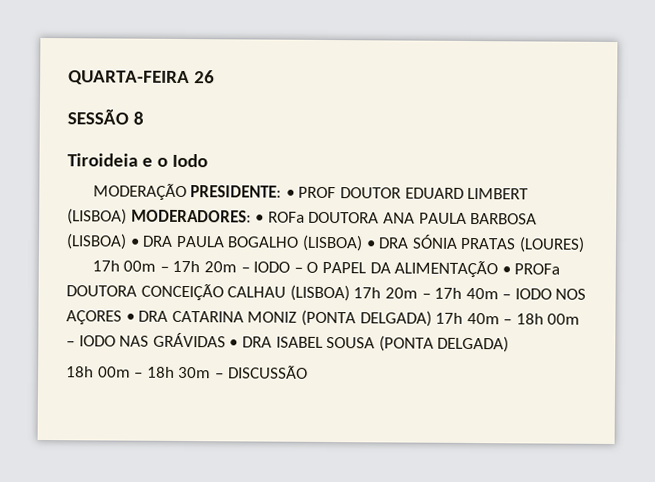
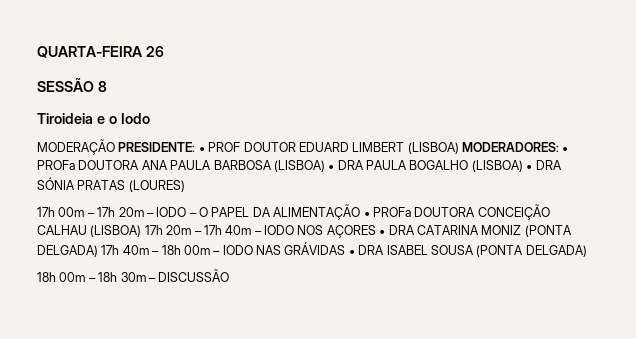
- MODERAÇÃO PRESIDENTE: • PROF DOUTOR EDUARD LIMBERT (LISBOA) MODERADORES: • ROFa DOUTORA ANA PAULA BARBOSA (LISBOA) • DRA PAULA BOGALHO (LISBOA) • DRA SÓNIA PRATAS (LOURES)
+ MODERAÇÃO PRESIDENTE: • PROF DOUTOR EDUARD LIMBERT (LISBOA) MODERADORES: • PROFa DOUTORA ANA PAULA BARBOSA (LISBOA) • DRA PAULA BOGALHO (LISBOA) • DRA SÓNIA PRATAS (LOURES)

